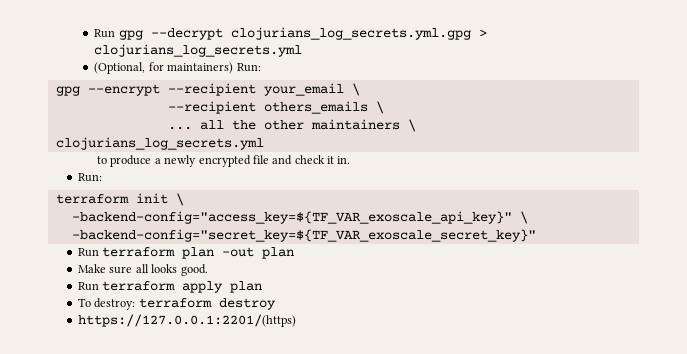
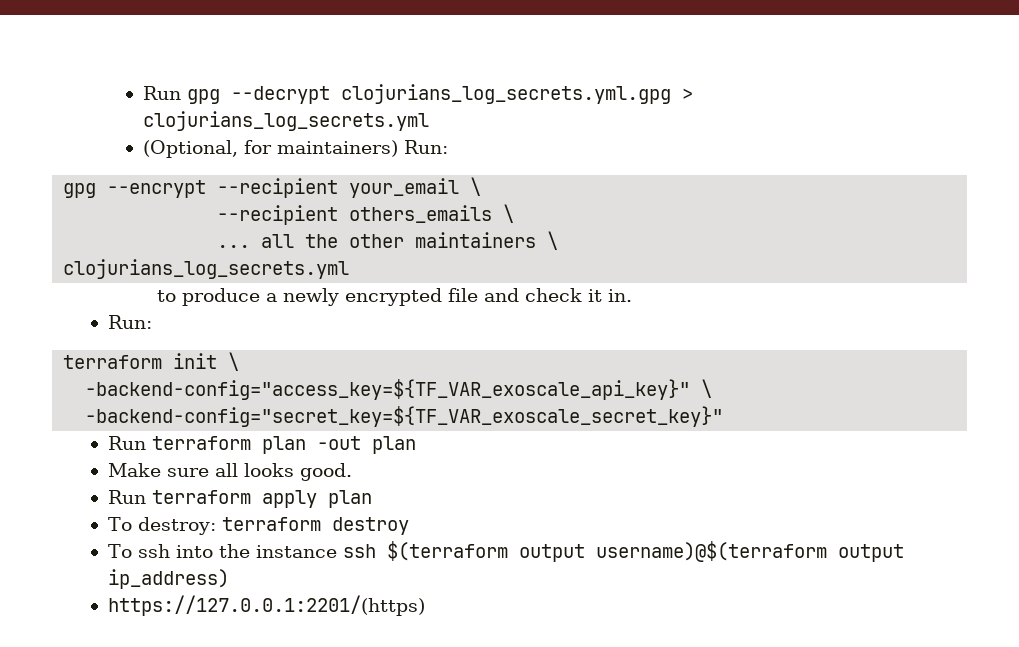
+ To ssh into the instance ssh $(terraform output username)@$(terraform output ip_address)

